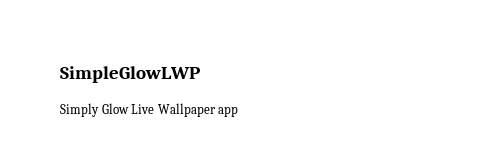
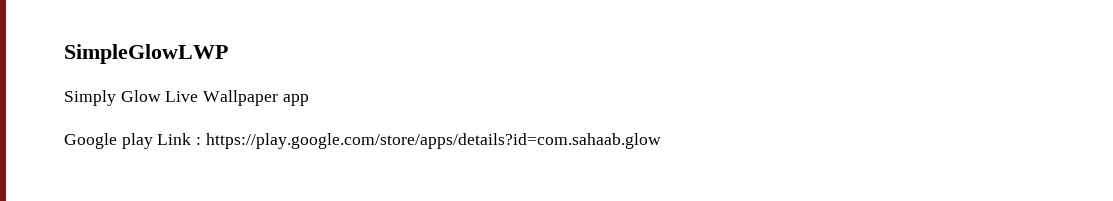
+ Google play Link : https://play.google.com/store/apps/details?id=com.sahaab.glow

